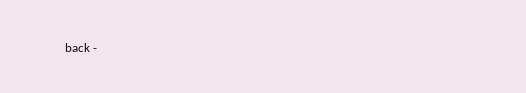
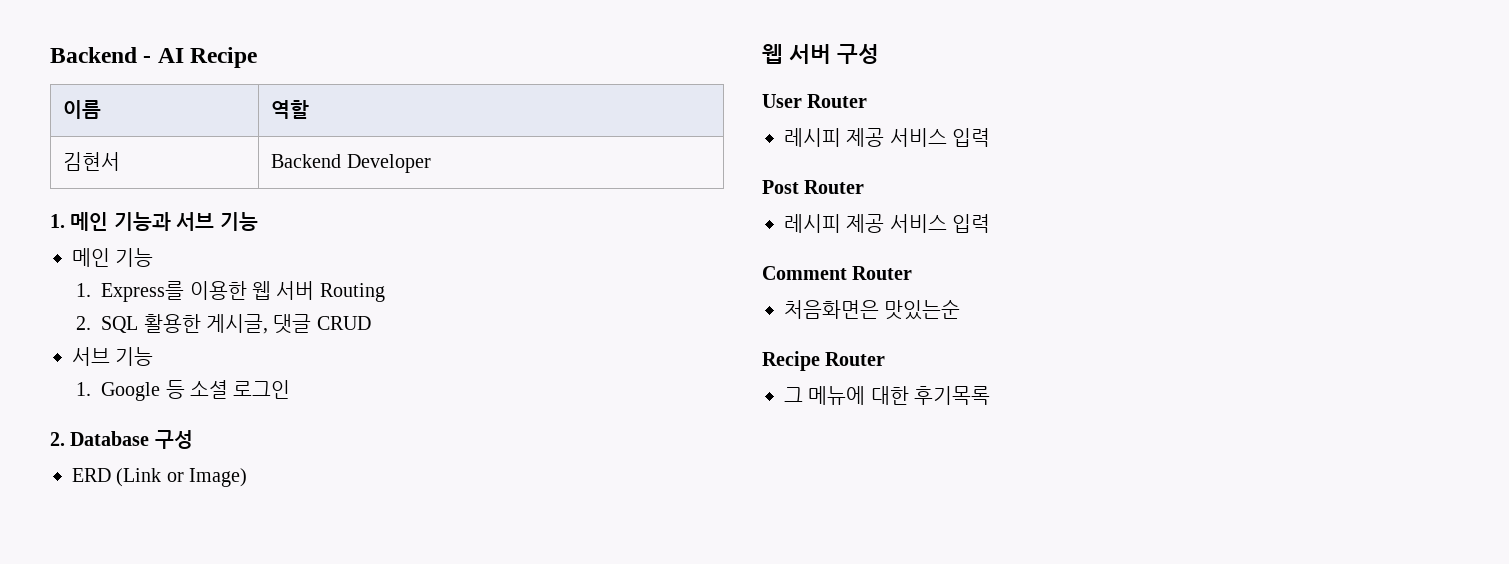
- back -
+ Backend - AI Recipe
+ 이름 | 역할
+ 김현서 | Backend Developer
+ 1. 메인 기능과 서브 기능
+ 메인 기능
+ 1. Express를 이용한 웹 서버 Routing
+ 2. SQL 활용한 게시글, 댓글 CRUD
+ 서브 기능
+ 1. Google 등 소셜 로그인
+ 2. Database 구성
+ ERD (Link or Image)
+ 웹 서버 구성
+ User Router
+ 레시피 제공 서비스 입력
+ Post Router
+ 레시피 제공 서비스 입력
+ Comment Router
+ 처음화면은 맛있는순
+ Recipe Router
+ 그 메뉴에 대한 후기목록

